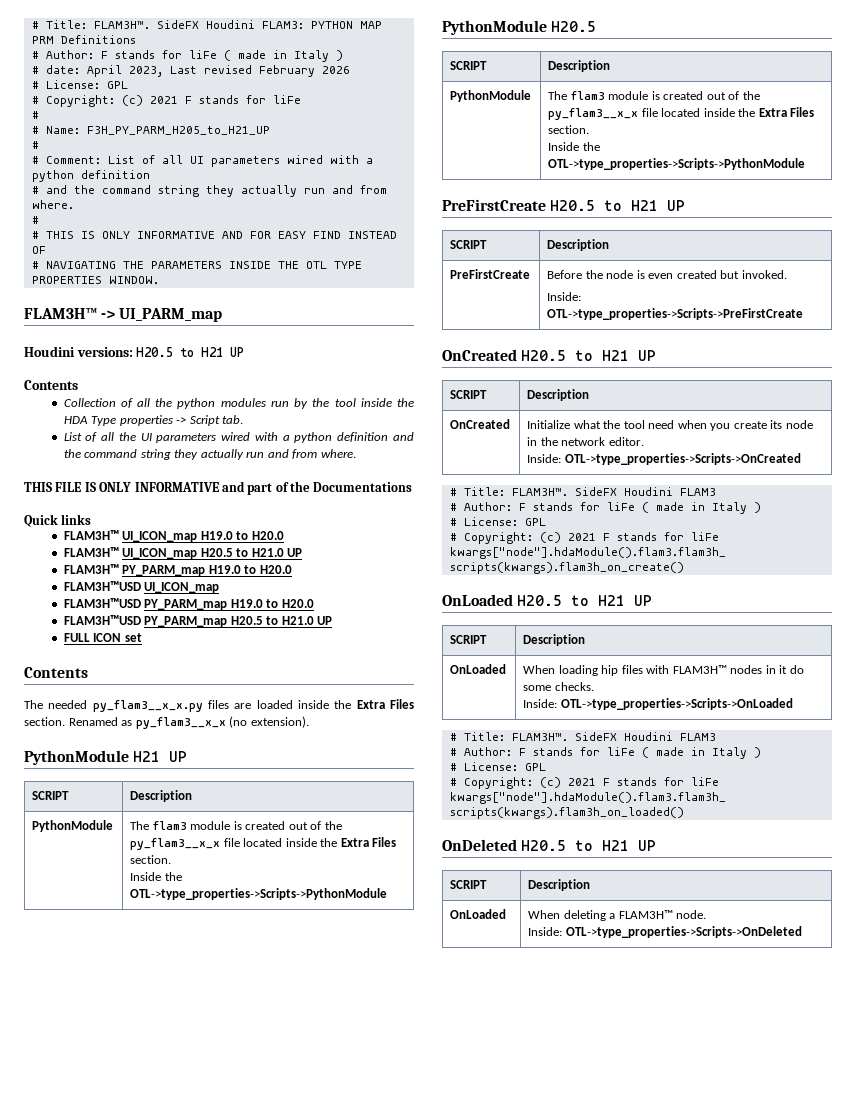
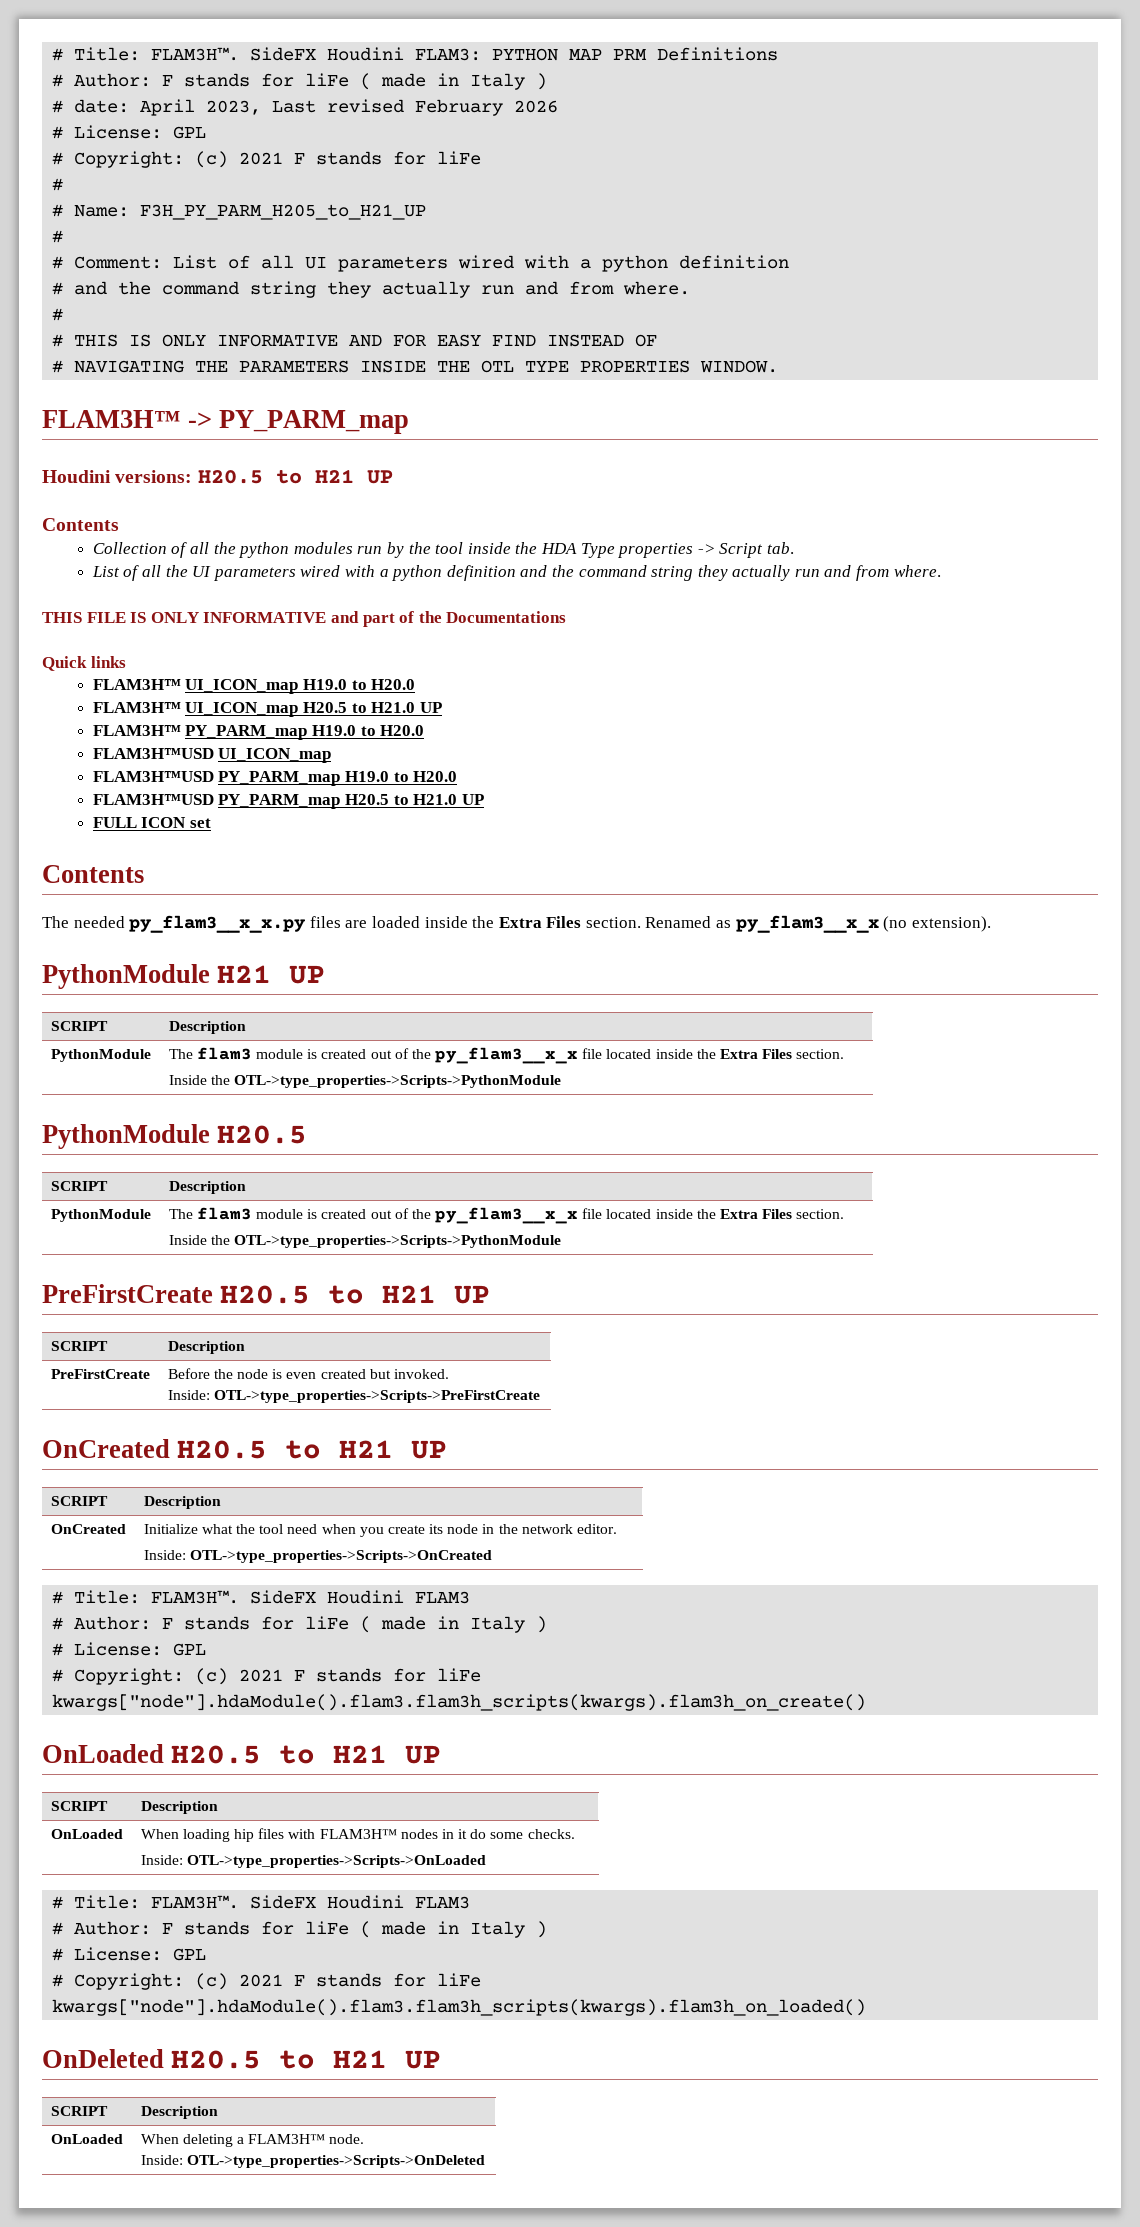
- FLAM3H™ -> UI_PARM_map
+ FLAM3H™ -> PY_PARM_map

